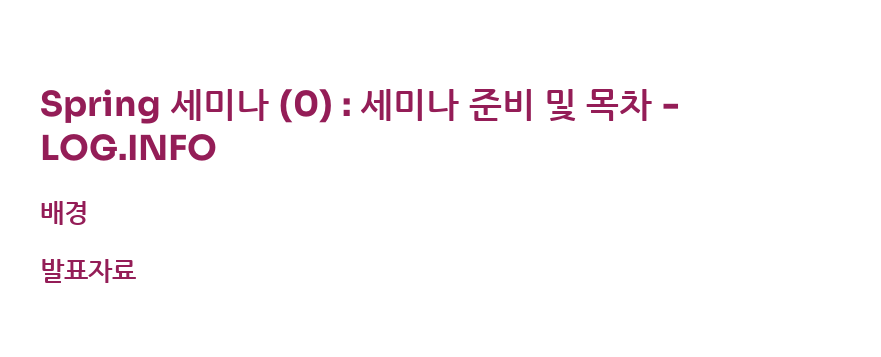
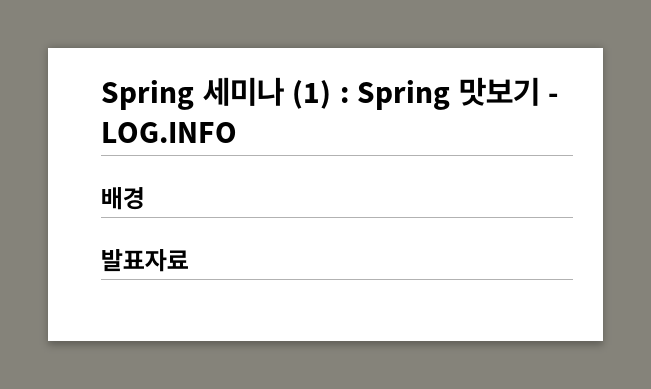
- Spring 세미나 (0) : 세미나 준비 및 목차 - LOG.INFO
+ Spring 세미나 (1) : Spring 맛보기 - LOG.INFO

